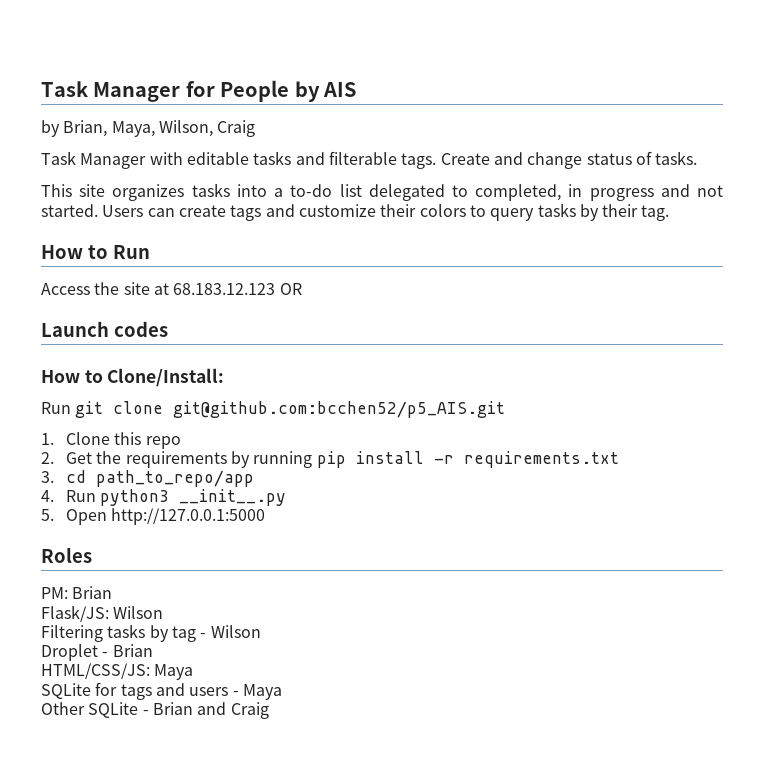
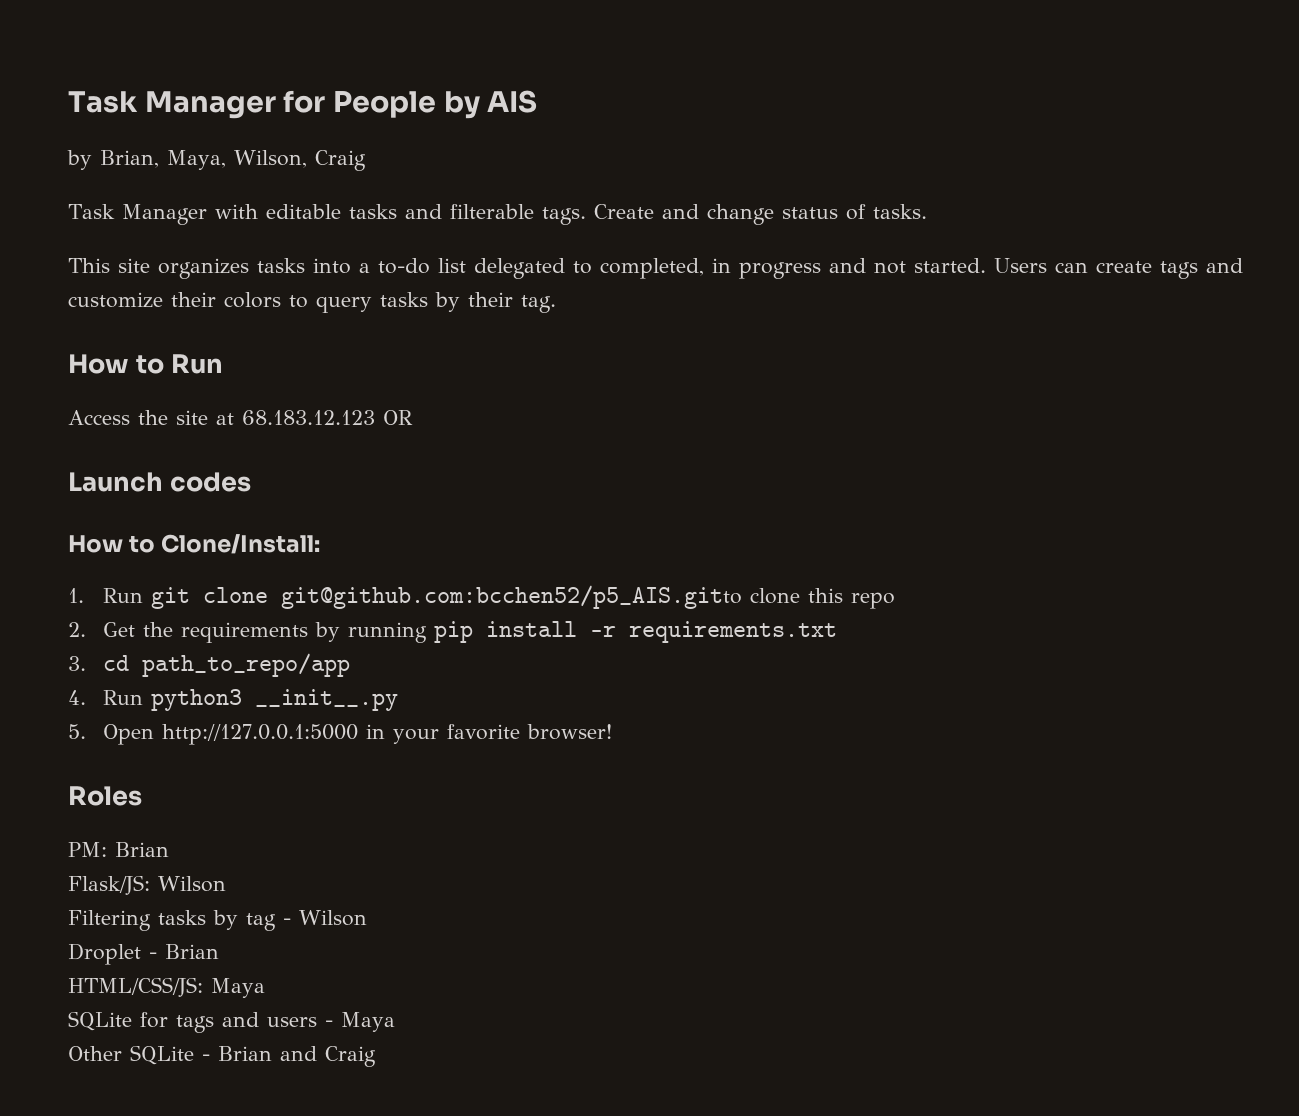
- Run git clone git@github.com:bcchen52/p5_AIS.git
- 1. Clone this repo
+ 1. Run git clone git@github.com:bcchen52/p5_AIS.gitto clone this repo
- 5. Open http://127.0.0.1:5000
+ 5. Open http://127.0.0.1:5000 in your favorite browser!

